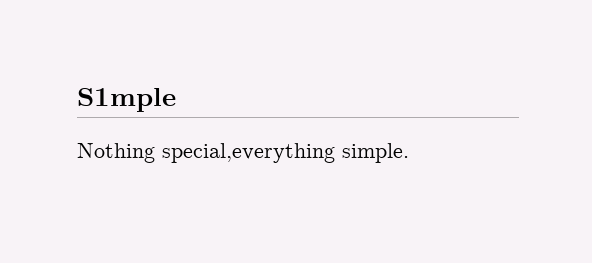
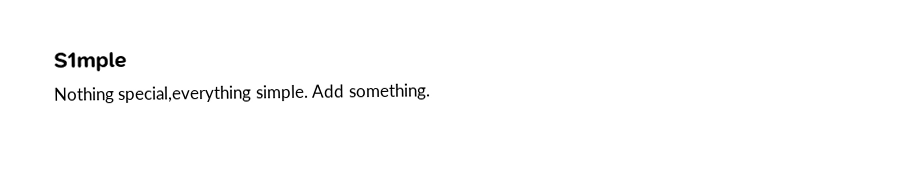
+ Add something.

